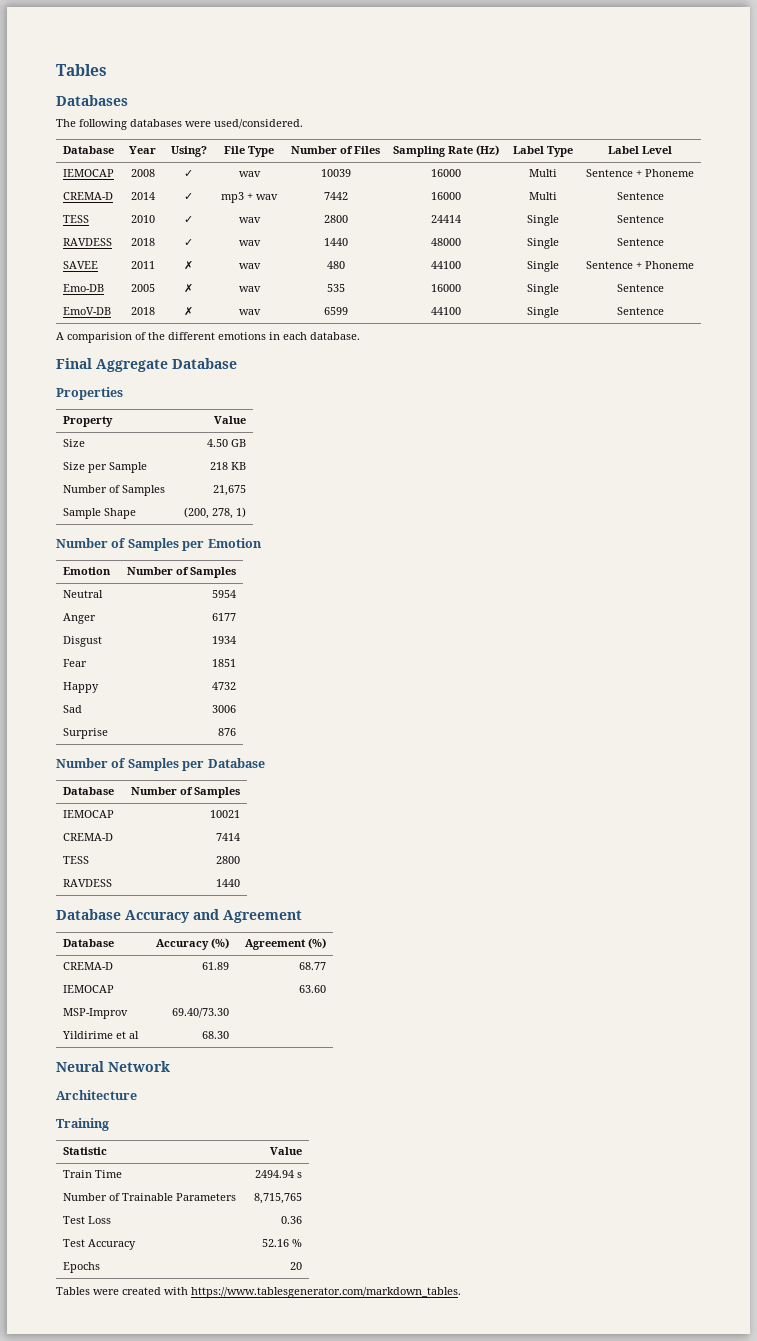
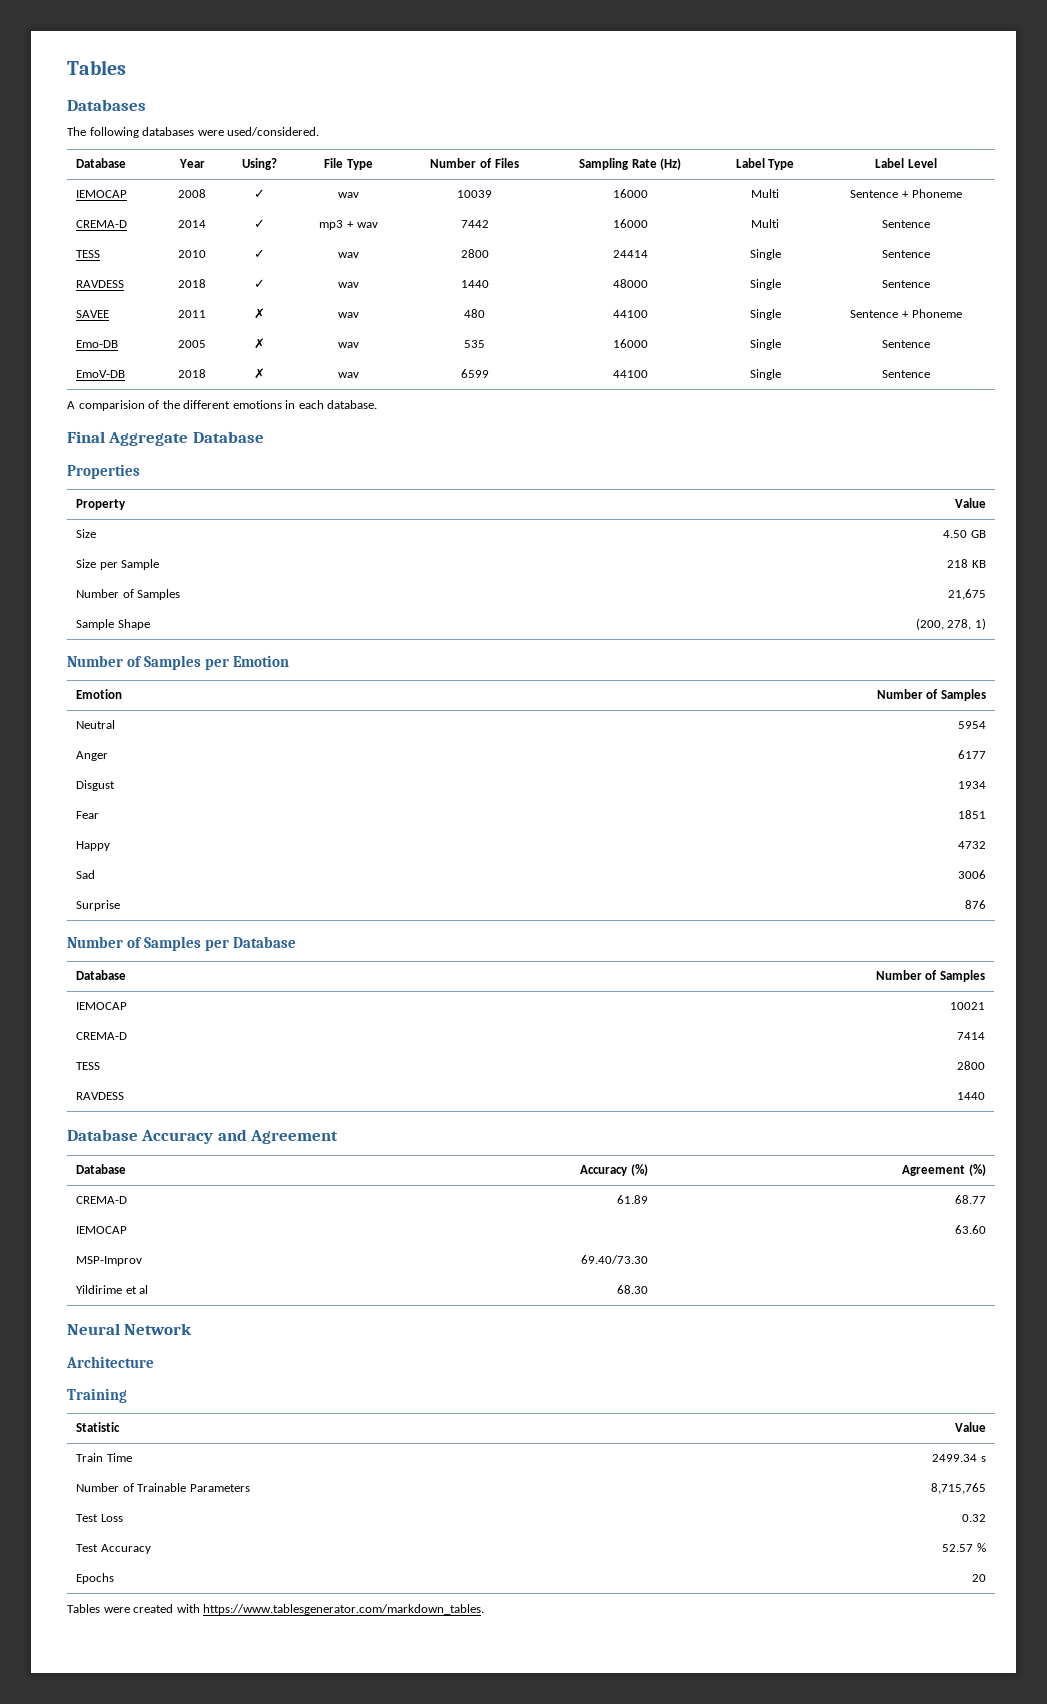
- Train Time | 2494.94 s
+ Train Time | 2499.34 s
- Test Loss | 0.36
+ Test Loss | 0.32
- Test Accuracy | 52.16 %
+ Test Accuracy | 52.57 %

